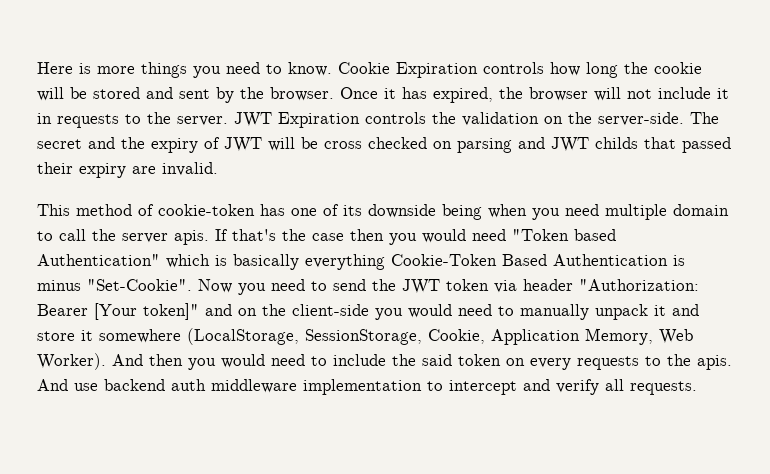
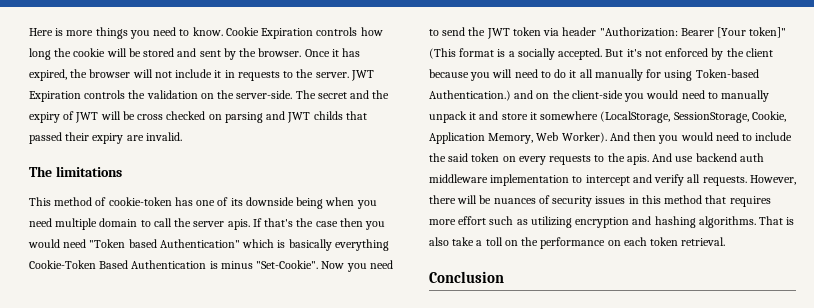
+ The limitations
- Now you need to send the JWT token via header "Authorization: Bearer [Your token]" and on the client-side you would need to manually unpack it and store it somewhere (LocalStorage, SessionStorage, Cookie, Application Memory, Web Worker).
+ Now you need to send the JWT token via header "Authorization: Bearer [Your token]" (This format is a socially accepted. But it's not enforced by the client because you will need to do it all manually for using Token-based Authentication.) and on the client-side you would need to manually unpack it and store it somewhere (LocalStorage, SessionStorage, Cookie, Application Memory, Web Worker).
+ However, there will be nuances of security issues in this method that requires more effort such as utilizing encryption and hashing algorithms. That is also take a toll on the performance on each token retrieval.
+ Conclusion

